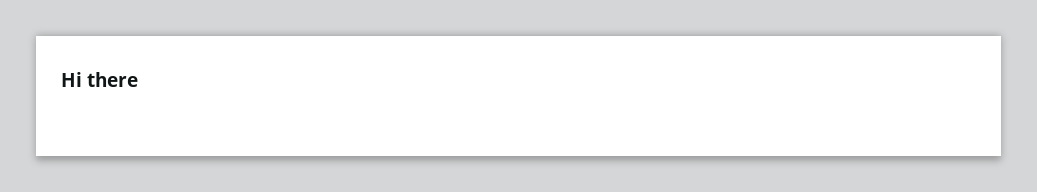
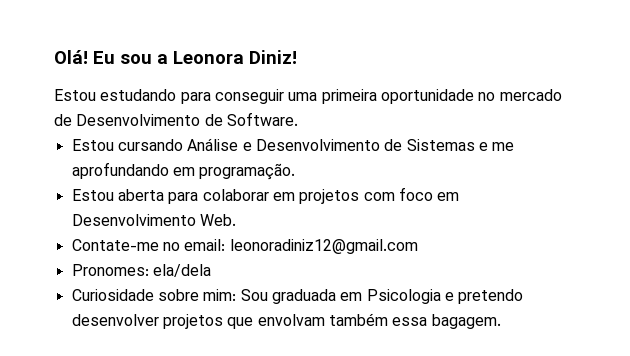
- Hi there
+ Olá! Eu sou a Leonora Diniz!
+ Estou estudando para conseguir uma primeira oportunidade no mercado de Desenvolvimento de Software.
+ Estou cursando Análise e Desenvolvimento de Sistemas e me aprofundando em programação.
+ Estou aberta para colaborar em projetos com foco em Desenvolvimento Web.
+ Contate-me no email: leonoradiniz12@gmail.com
+ Pronomes: ela/dela
+ Curiosidade sobre mim: Sou graduada em Psicologia e pretendo desenvolver projetos que envolvam também essa bagagem.

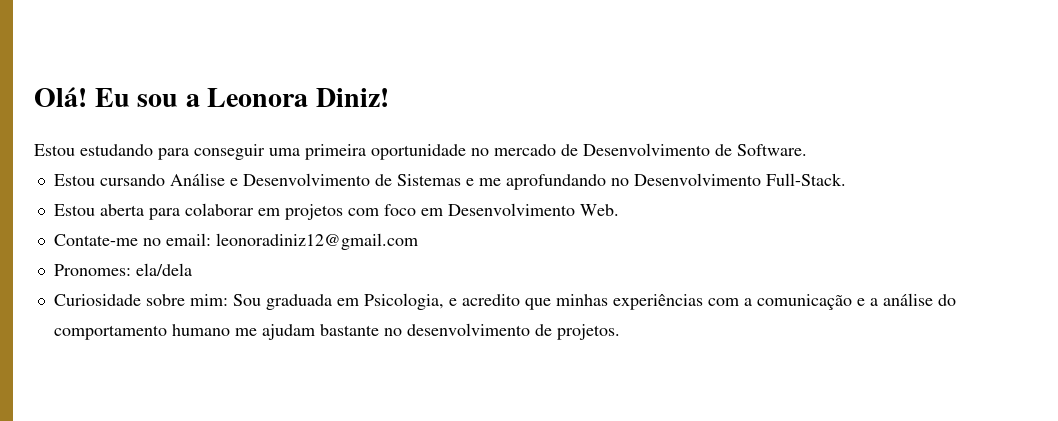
- Estou cursando Análise e Desenvolvimento de Sistemas e me aprofundando em programação.
+ Estou cursando Análise e Desenvolvimento de Sistemas e me aprofundando no Desenvolvimento Full-Stack.
- Curiosidade sobre mim: Sou graduada em Psicologia e pretendo desenvolver projetos que envolvam também essa bagagem.
+ Curiosidade sobre mim: Sou graduada em Psicologia, e acredito que minhas experiências com a comunicação e a análise do comportamento humano me ajudam bastante no desenvolvimento de projetos.

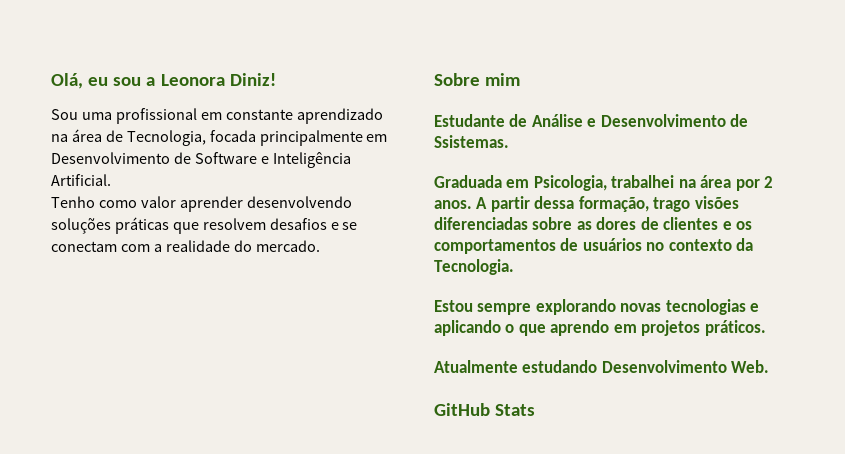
- Olá! Eu sou a Leonora Diniz!
+ Olá, eu sou a Leonora Diniz!
- Estou estudando para conseguir uma primeira oportunidade no mercado de Desenvolvimento de Software.
- Estou cursando Análise e Desenvolvimento de Sistemas e me aprofundando no Desenvolvimento Full-Stack.
- Estou aberta para colaborar em projetos com foco em Desenvolvimento Web.
- Contate-me no email: leonoradiniz12@gmail.com
- Pronomes: ela/dela
- Curiosidade sobre mim: Sou graduada em Psicologia, e acredito que minhas experiências com a comunicação e a análise do comportamento humano me ajudam bastante no desenvolvimento de projetos.
+ Sou uma profissional em constante aprendizado na área de Tecnologia, focada principalmente em Desenvolvimento de Software e Inteligência Artificial.
+ Tenho como valor aprender desenvolvendo soluções práticas que resolvem desafios e se conectam com a realidade do mercado.
+ Sobre mim
+ Estudante de Análise e Desenvolvimento de Ssistemas.
+ Graduada em Psicologia, trabalhei na área por 2 anos. A partir dessa formação, trago visões diferenciadas sobre as dores de clientes e os comportamentos de usuários no contexto da Tecnologia.
+ Estou sempre explorando novas tecnologias e aplicando o que aprendo em projetos práticos.
+ Atualmente estudando Desenvolvimento Web.
+ GitHub Stats

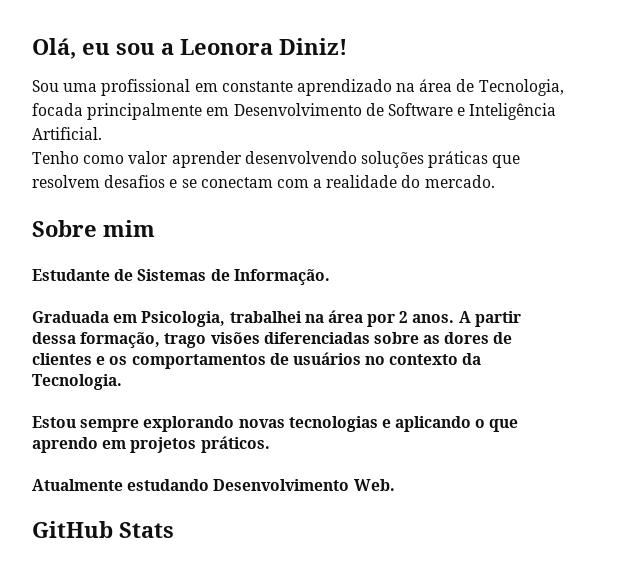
- Estudante de Análise e Desenvolvimento de Ssistemas.
+ Estudante de Sistemas de Informação.

